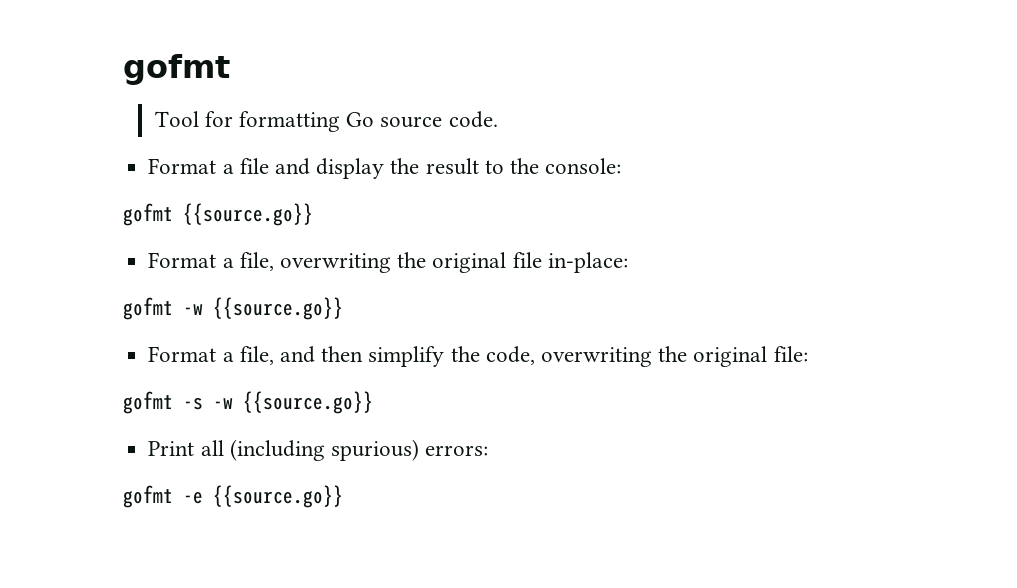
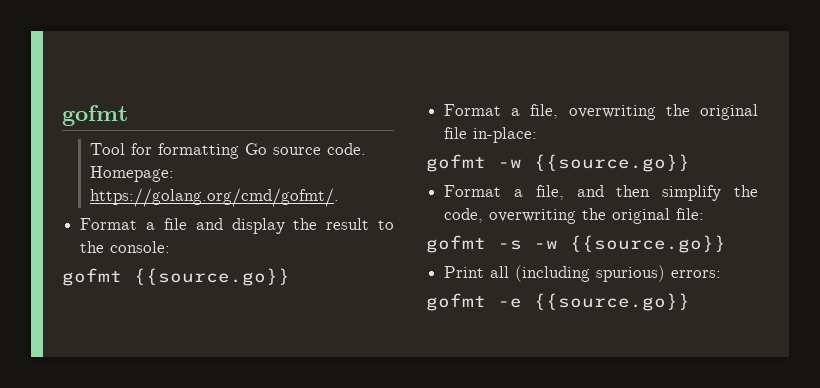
+ Homepage: https://golang.org/cmd/gofmt/.

